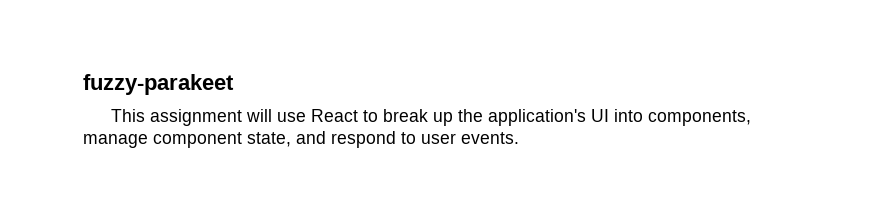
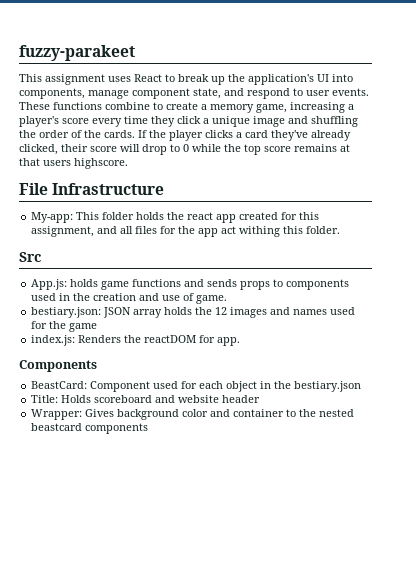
- This assignment will use React to break up the application's UI into components, manage component state, and respond to user events.
+ This assignment uses React to break up the application's UI into components, manage component state, and respond to user events.
+ These functions combine to create a memory game, increasing a player's score every time they click a unique image and shuffling the order of the cards. If the player clicks a card they've already clicked, their score will drop to 0 while the top score remains at that users highscore.
+ File Infrastructure
+ My-app: This folder holds the react app created for this assignment, and all files for the app act withing this folder.
+ Src
+ App.js: holds game functions and sends props to components used in the creation and use of game.
+ bestiary.json: JSON array holds the 12 images and names used for the game
+ index.js: Renders the reactDOM for app.
+ Components
+ BeastCard: Component used for each object in the bestiary.json
+ Title: Holds scoreboard and website header
+ Wrapper: Gives background color and container to the nested beastcard components

